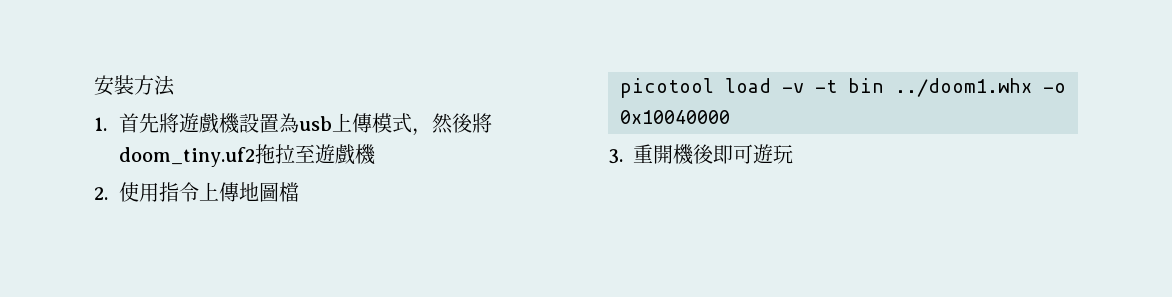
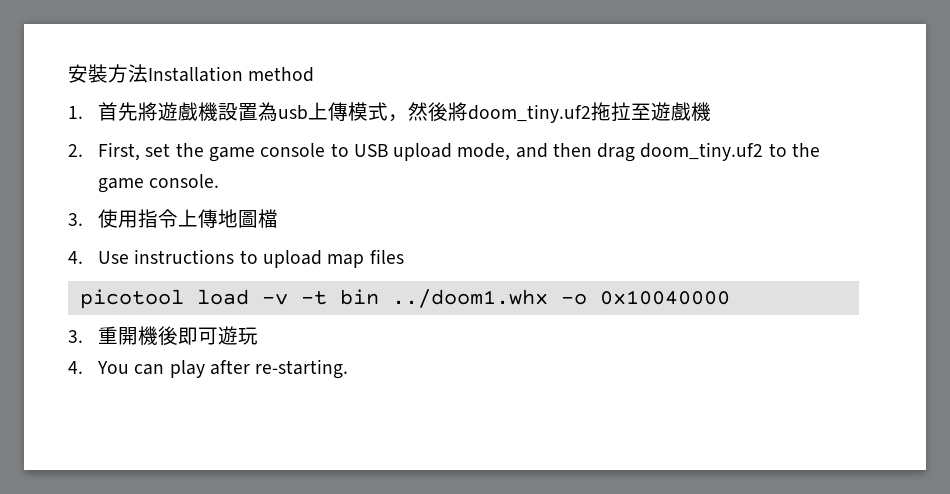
- 安裝方法
+ 安裝方法Installation method
- 2.使用指令上傳地圖檔
+ 2. First, set the game console to USB upload mode, and then drag doom_tiny.uf2 to the game console.
+ 3.使用指令上傳地圖檔
+ 4. Use instructions to upload map files
+ 4. You can play after re-starting.

